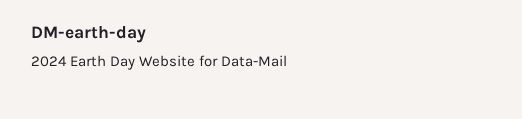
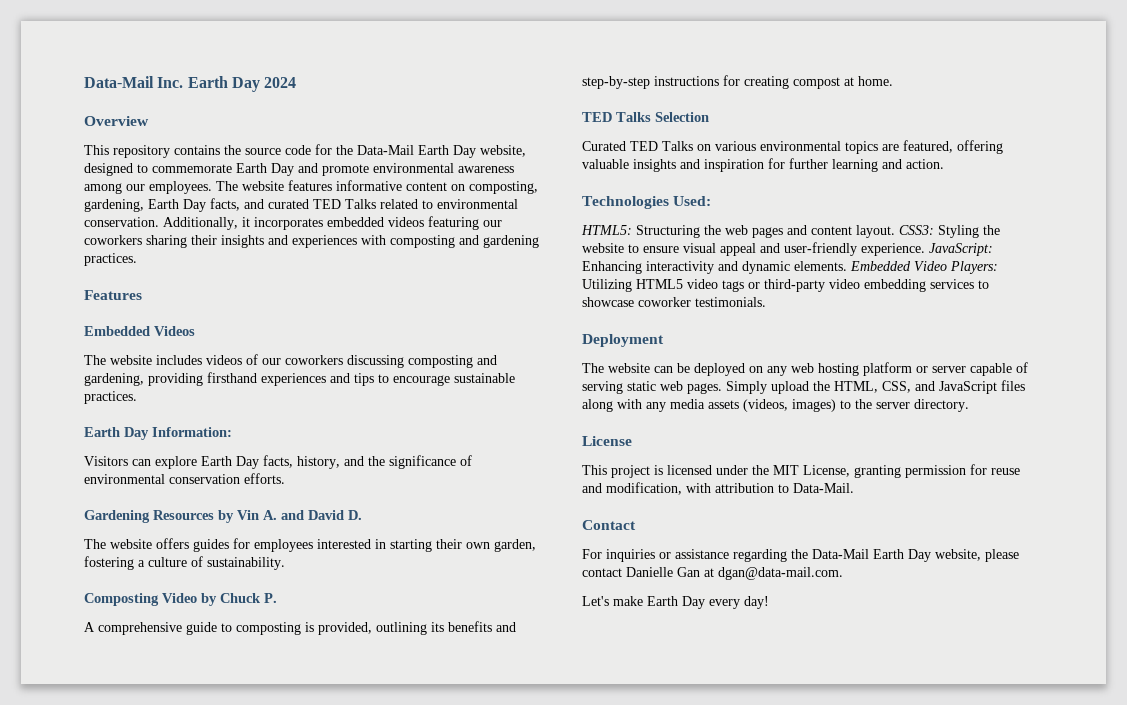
- DM-earth-day
- 2024 Earth Day Website for Data-Mail
+ Data-Mail Inc. Earth Day 2024
+ Overview
+ This repository contains the source code for the Data-Mail Earth Day website, designed to commemorate Earth Day and promote environmental awareness among our employees. The website features informative content on composting, gardening, Earth Day facts, and curated TED Talks related to environmental conservation. Additionally, it incorporates embedded videos featuring our coworkers sharing their insights and experiences with composting and gardening practices.
+ Features
+ Embedded Videos
+ The website includes videos of our coworkers discussing composting and gardening, providing firsthand experiences and tips to encourage sustainable practices.
+ Earth Day Information:
+ Visitors can explore Earth Day facts, history, and the significance of environmental conservation efforts.
+ Gardening Resources by Vin A. and David D.
+ The website offers guides for employees interested in starting their own garden, fostering a culture of sustainability.
+ Composting Video by Chuck P.
+ A comprehensive guide to composting is provided, outlining its benefits and step-by-step instructions for creating compost at home.
+ TED Talks Selection
+ Curated TED Talks on various environmental topics are featured, offering valuable insights and inspiration for further learning and action.
+ Technologies Used:
+ HTML5: Structuring the web pages and content layout. CSS3: Styling the website to ensure visual appeal and user-friendly experience. JavaScript: Enhancing interactivity and dynamic elements. Embedded Video Players: Utilizing HTML5 video tags or third-party video embedding services to showcase coworker testimonials.
+ Deployment
+ The website can be deployed on any web hosting platform or server capable of serving static web pages. Simply upload the HTML, CSS, and JavaScript files along with any media assets (videos, images) to the server directory.
+ License
+ This project is licensed under the MIT License, granting permission for reuse and modification, with attribution to Data-Mail.
+ Contact
+ For inquiries or assistance regarding the Data-Mail Earth Day website, please contact Danielle Gan at dgan@data-mail.com.
+ Let's make Earth Day every day!

